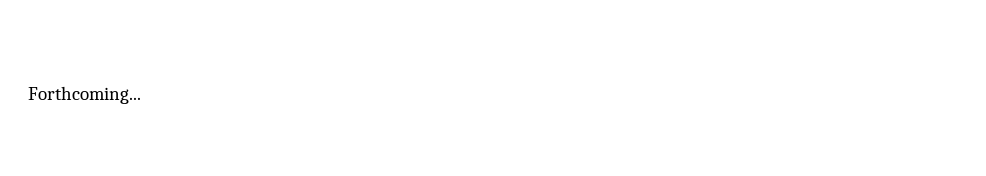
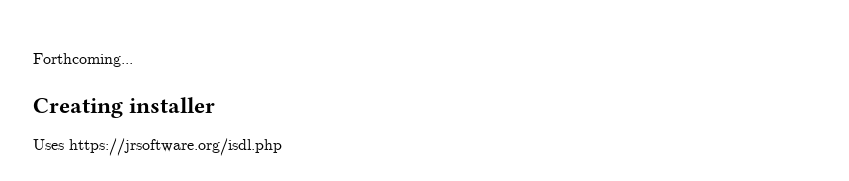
+ Creating installer
+ Uses https://jrsoftware.org/isdl.php

